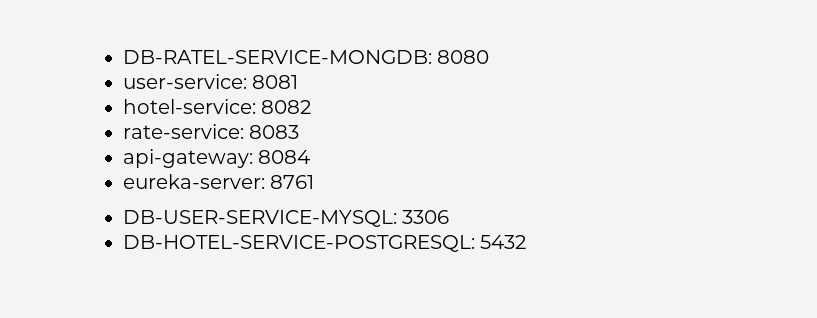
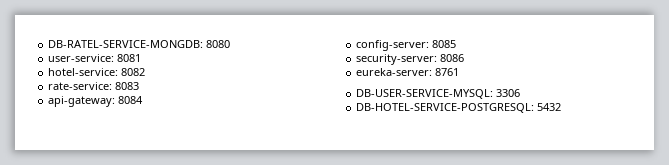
+ config-server: 8085
+ security-server: 8086

